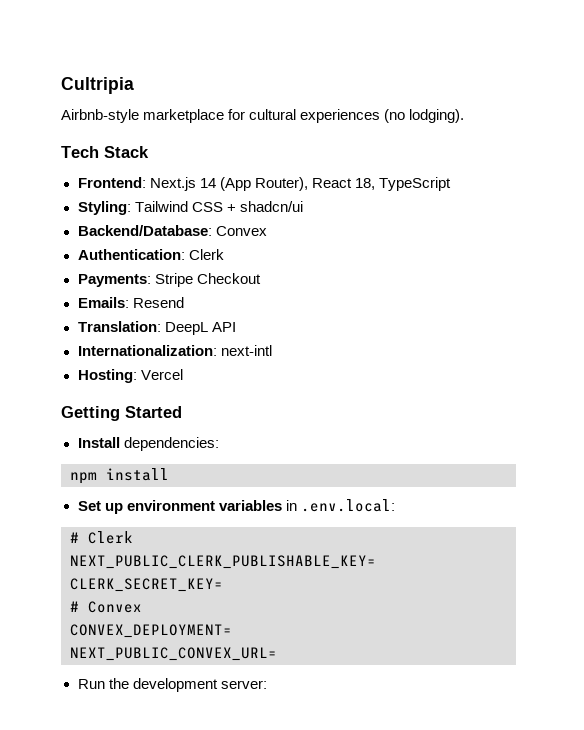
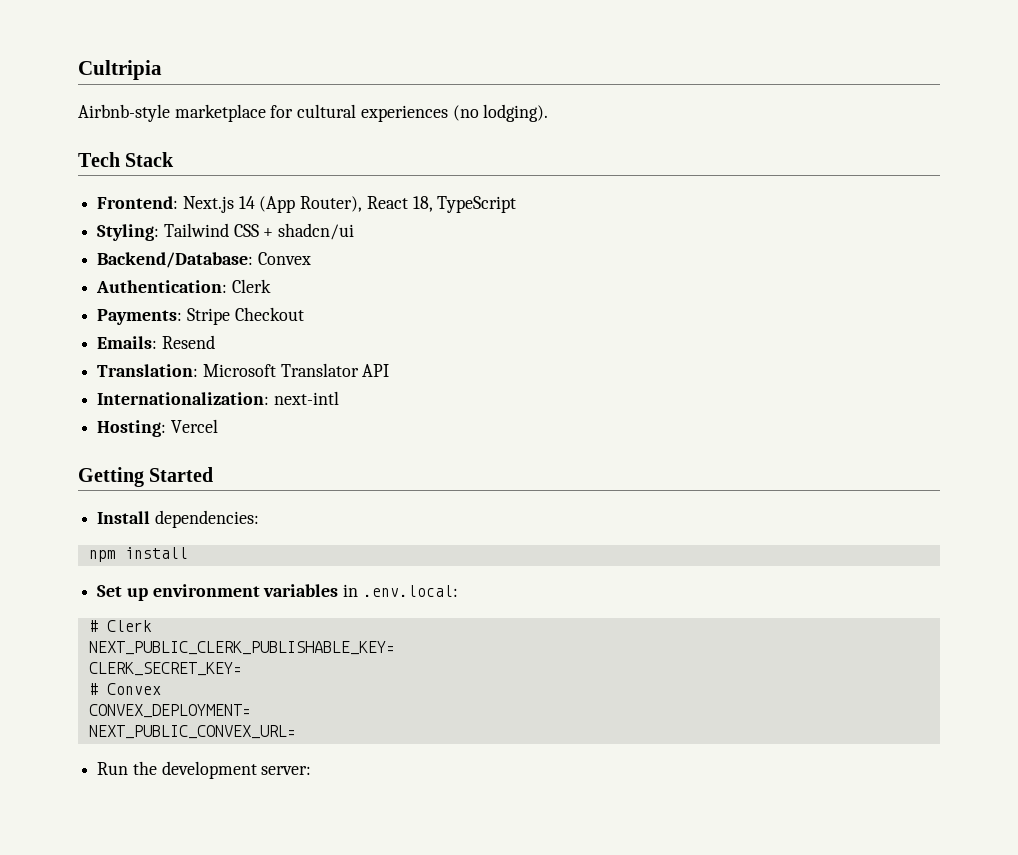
- Translation: DeepL API
+ Translation: Microsoft Translator API

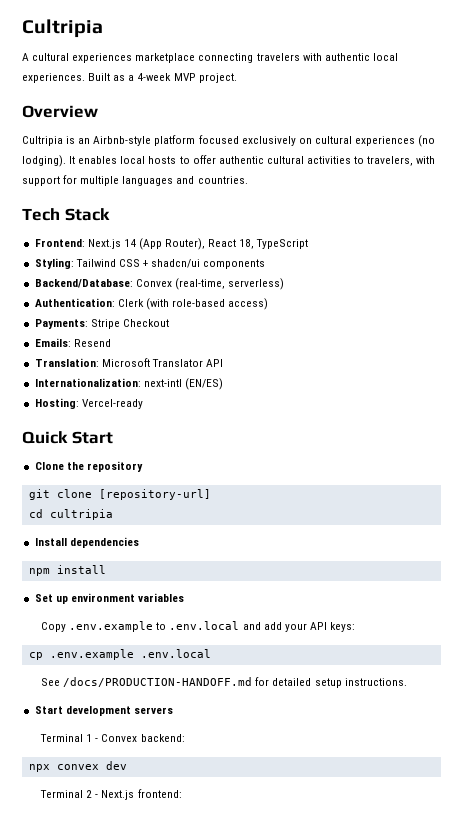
- Airbnb-style marketplace for cultural experiences (no lodging).
+ A cultural experiences marketplace connecting travelers with authentic local experiences. Built as a 4-week MVP project.
+ Overview
+ Cultripia is an Airbnb-style platform focused exclusively on cultural experiences (no lodging). It enables local hosts to offer authentic cultural activities to travelers, with support for multiple languages and countries.
- Styling: Tailwind CSS + shadcn/ui
+ Styling: Tailwind CSS + shadcn/ui components
- Backend/Database: Convex
+ Backend/Database: Convex (real-time, serverless)
- Authentication: Clerk
+ Authentication: Clerk (with role-based access)
- Internationalization: next-intl
+ Internationalization: next-intl (EN/ES)
- Hosting: Vercel
- Getting Started
+ Hosting: Vercel-ready
+ Quick Start
+ Clone the repository
+ git clone [repository-url]
+ cd cultripia
- Install dependencies:
+ Install dependencies
- Set up environment variables in .env.local:
- # Clerk
- NEXT_PUBLIC_CLERK_PUBLISHABLE_KEY=
- CLERK_SECRET_KEY=
- # Convex
- CONVEX_DEPLOYMENT=
- NEXT_PUBLIC_CONVEX_URL=
- Run the development server:
+ Set up environment variables
+ Copy .env.example to .env.local and add your API keys:
+ cp .env.example .env.local
+ See /docs/PRODUCTION-HANDOFF.md for detailed setup instructions.
+ Start development servers
+ Terminal 1 - Convex backend:
+ npx convex dev
+ Terminal 2 - Next.js frontend:

